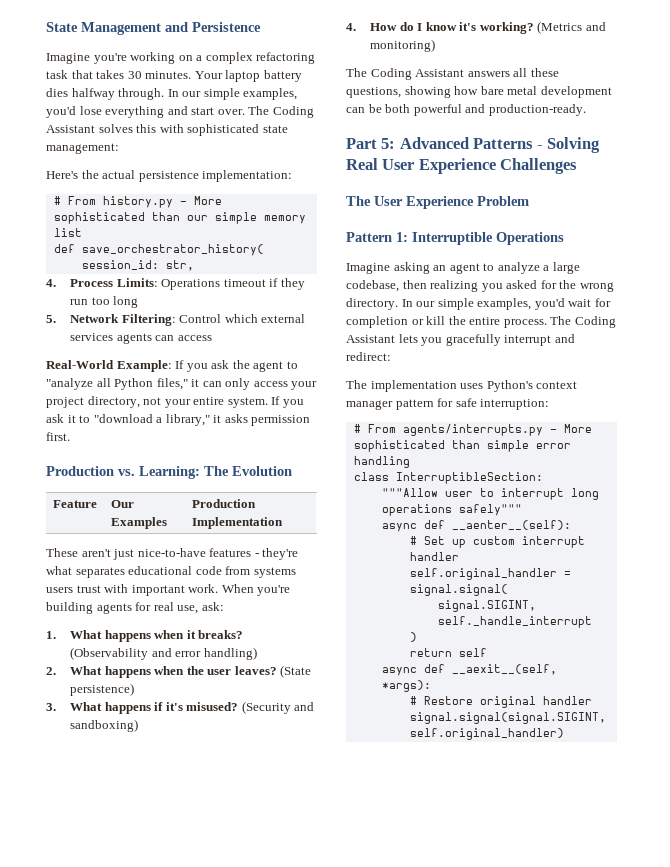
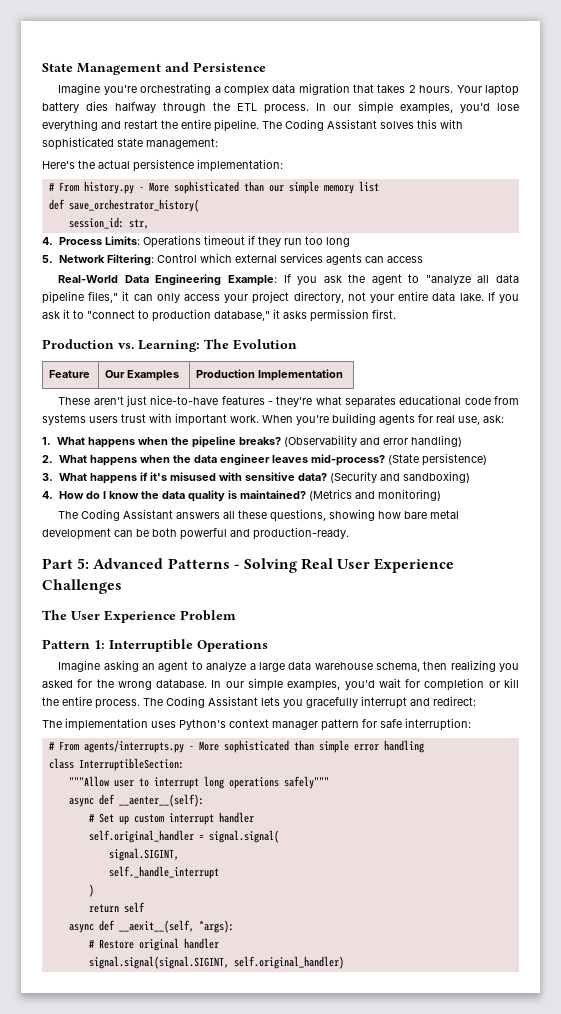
- Imagine you're working on a complex refactoring task that takes 30 minutes.
+ Imagine you're orchestrating a complex data migration that takes 2 hours.
- Your laptop battery dies halfway through.
+ Your laptop battery dies halfway through the ETL process.
- In our simple examples, you'd lose everything and start over.
+ In our simple examples, you'd lose everything and restart the entire pipeline.
- Real-World Example: If you ask the agent to "analyze all Python files," it can only access your project directory, not your entire system.
+ Real-World Data Engineering Example: If you ask the agent to "analyze all data pipeline files," it can only access your project directory, not your entire data lake.
- If you ask it to "download a library," it asks permission first.
+ If you ask it to "connect to production database," it asks permission first.
- 1. What happens when it breaks?
+ 1. What happens when the pipeline breaks?
- 2. What happens when the user leaves?
+ 2. What happens when the data engineer leaves mid-process?
- 3. What happens if it's misused?
+ 3. What happens if it's misused with sensitive data?
- 4. How do I know it's working?
+ 4. How do I know the data quality is maintained?
- Imagine asking an agent to analyze a large codebase, then realizing you asked for the wrong directory.
+ Imagine asking an agent to analyze a large data warehouse schema, then realizing you asked for the wrong database.

